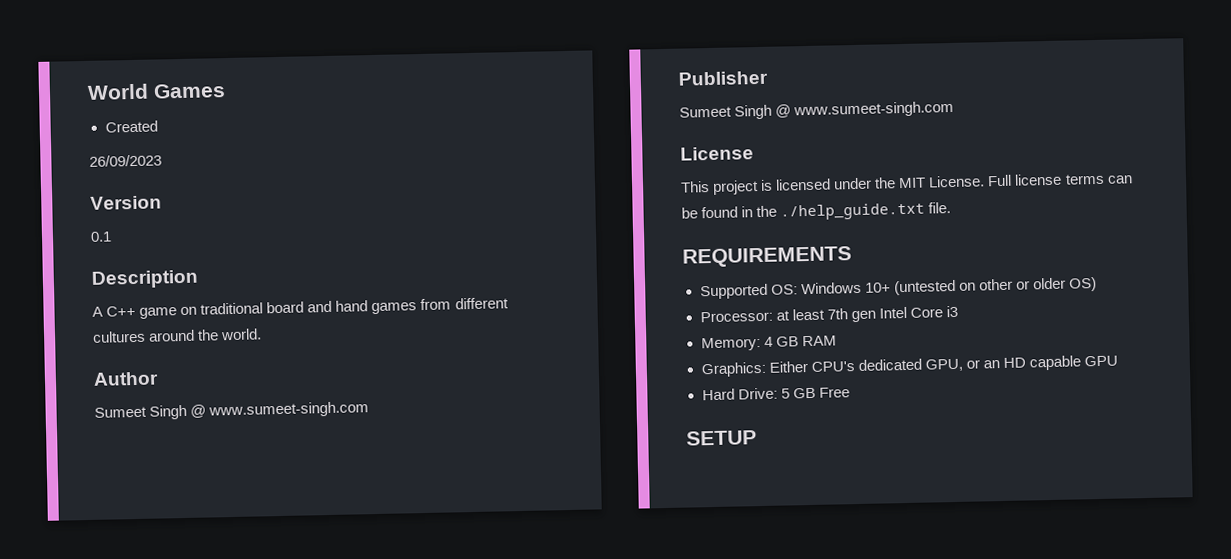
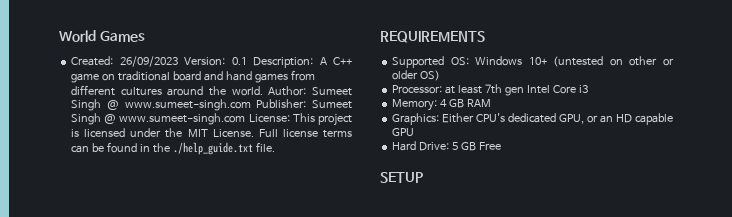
- Created
- 26/09/2023
- Version
- 0.1
- Description
- A C++ game on traditional board and hand games from different cultures around the world.
- Author
- Sumeet Singh @ www.sumeet-singh.com
- Publisher
- Sumeet Singh @ www.sumeet-singh.com
- License
- This project is licensed under the MIT License.
+ Created: 26/09/2023 Version: 0.1 Description: A C++ game on traditional board and hand games from different cultures around the world. Author: Sumeet Singh @ www.sumeet-singh.com Publisher: Sumeet Singh @ www.sumeet-singh.com License: This project is licensed under the MIT License.

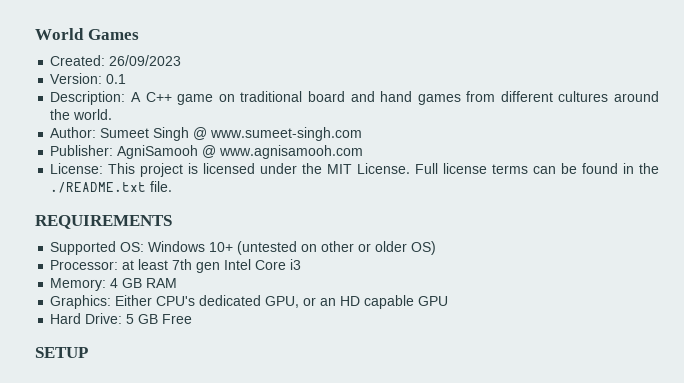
- Created: 26/09/2023 Version: 0.1 Description: A C++ game on traditional board and hand games from different cultures around the world. Author: Sumeet Singh @ www.sumeet-singh.com Publisher: Sumeet Singh @ www.sumeet-singh.com License: This project is licensed under the MIT License.
+ Created: 26/09/2023
+ Version: 0.1
+ Description: A C++ game on traditional board and hand games from different cultures around the world.
+ Author: Sumeet Singh @ www.sumeet-singh.com
+ Publisher: AgniSamooh @ www.agnisamooh.com
+ License: This project is licensed under the MIT License.
- Full license terms can be found in the ./help_guide.txt file.
+ Full license terms can be found in the ./README.txt file.

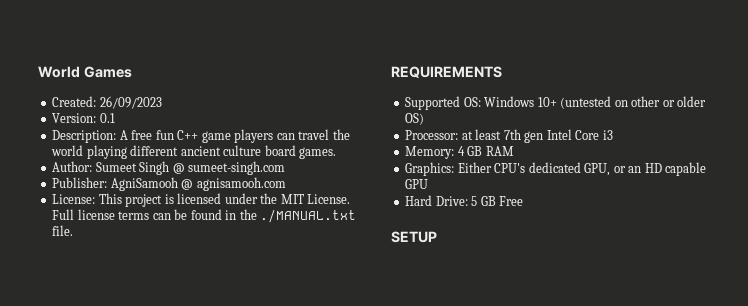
- Description: A C++ game on traditional board and hand games from different cultures around the world.
+ Description: A free fun C++ game players can travel the world playing different ancient culture board games.
- Author: Sumeet Singh @ www.sumeet-singh.com
+ Author: Sumeet Singh @ sumeet-singh.com
- Publisher: AgniSamooh @ www.agnisamooh.com
+ Publisher: AgniSamooh @ agnisamooh.com
- Full license terms can be found in the ./README.txt file.
+ Full license terms can be found in the ./MANUAL.txt file.

